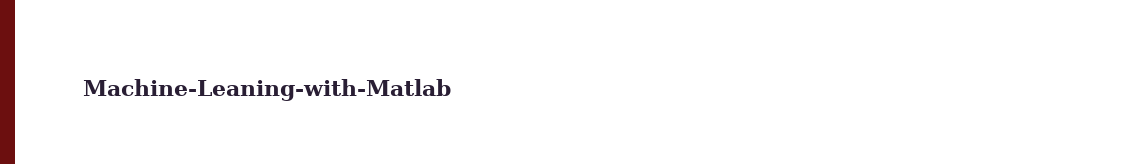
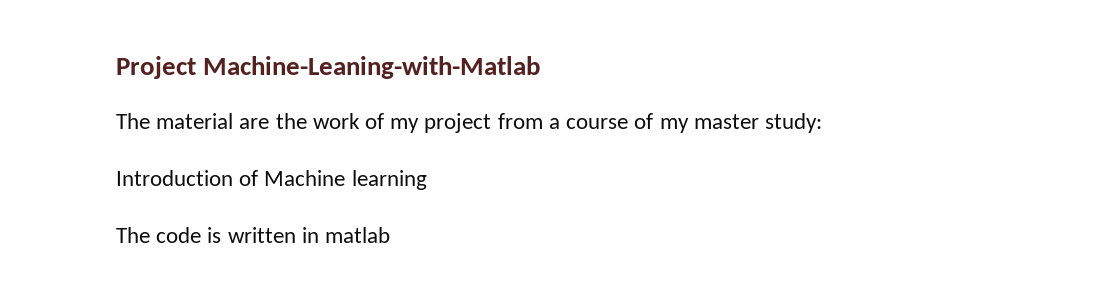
- Machine-Leaning-with-Matlab
+ Project Machine-Leaning-with-Matlab
+ The material are the work of my project from a course of my master study:
+ Introduction of Machine learning
+ The code is written in matlab

